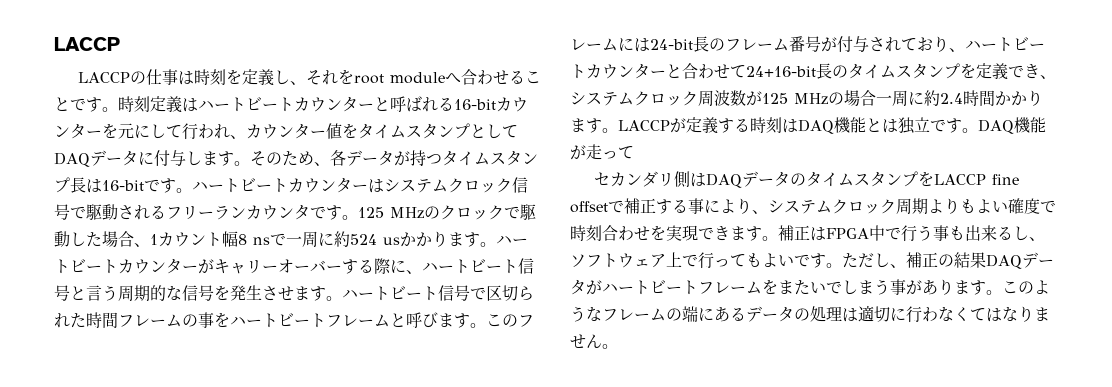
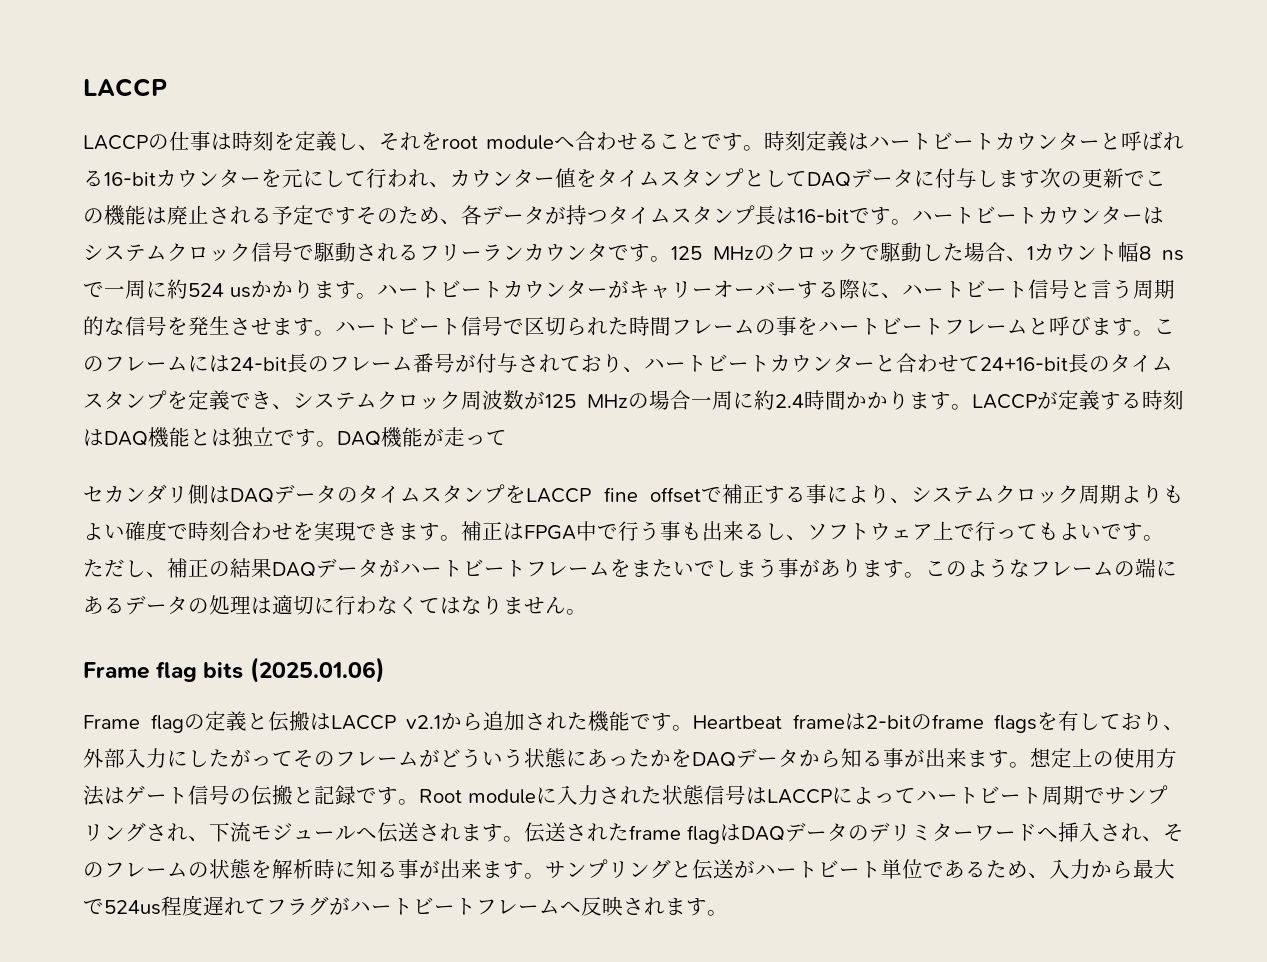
- 時刻定義はハートビートカウンターと呼ばれる16-bitカウンターを元にして行われ、カウンター値をタイムスタンプとしてDAQデータに付与します。そのため、各データが持つタイムスタンプ長は16-bitです。
+ 時刻定義はハートビートカウンターと呼ばれる16-bitカウンターを元にして行われ、カウンター値をタイムスタンプとしてDAQデータに付与します次の更新でこの機能は廃止される予定ですそのため、各データが持つタイムスタンプ長は16-bitです。
+ Frame flag bits (2025.01.06)
+ Frame flagの定義と伝搬はLACCP v2.1から追加された機能です。Heartbeat frameは2-bitのframe flagsを有しており、外部入力にしたがってそのフレームがどういう状態にあったかをDAQデータから知る事が出来ます。想定上の使用方法はゲート信号の伝搬と記録です。Root moduleに入力された状態信号はLACCPによってハートビート周期でサンプリングされ、下流モジュールへ伝送されます。伝送されたframe flagはDAQデータのデリミターワードへ挿入され、そのフレームの状態を解析時に知る事が出来ます。サンプリングと伝送がハートビート単位であるため、入力から最大で524us程度遅れてフラグがハートビートフレームへ反映されます。

